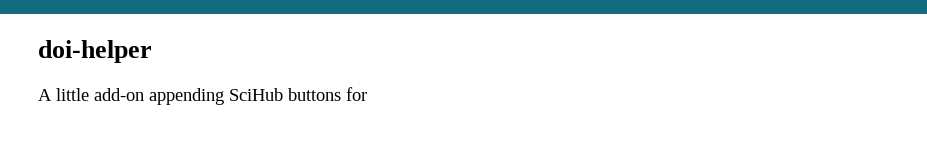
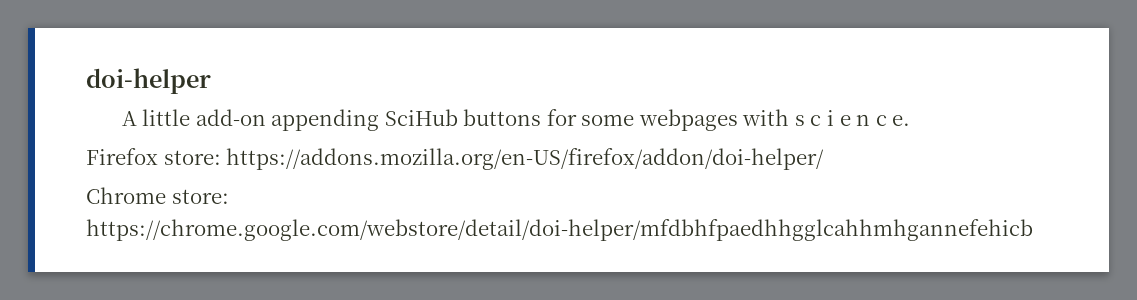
- A little add-on appending SciHub buttons for
+ A little add-on appending SciHub buttons for some webpages with s c i e n c e.
+ Firefox store: https://addons.mozilla.org/en-US/firefox/addon/doi-helper/
+ Chrome store: https://chrome.google.com/webstore/detail/doi-helper/mfdbhfpaedhhgglcahhmhgannefehicb

